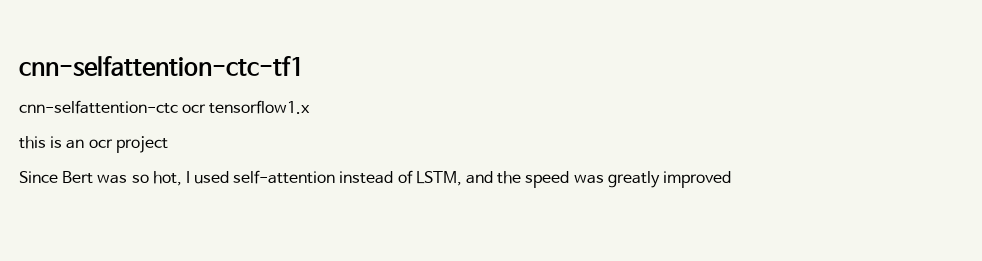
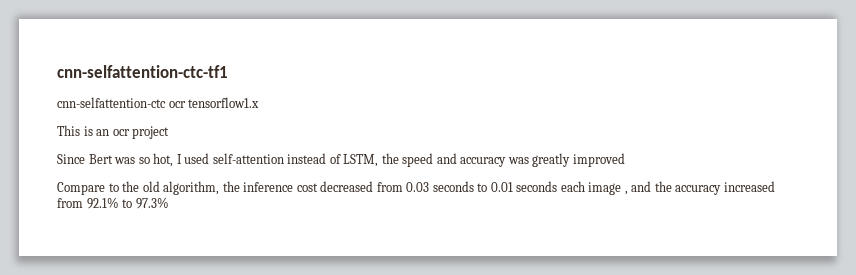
- this is an ocr project
+ This is an ocr project
- Since Bert was so hot, I used self-attention instead of LSTM, and the speed was greatly improved
+ Since Bert was so hot, I used self-attention instead of LSTM, the speed and accuracy was greatly improved
+ Compare to the old algorithm, the inference cost decreased from 0.03 seconds to 0.01 seconds each image , and the accuracy increased from 92.1% to 97.3%

